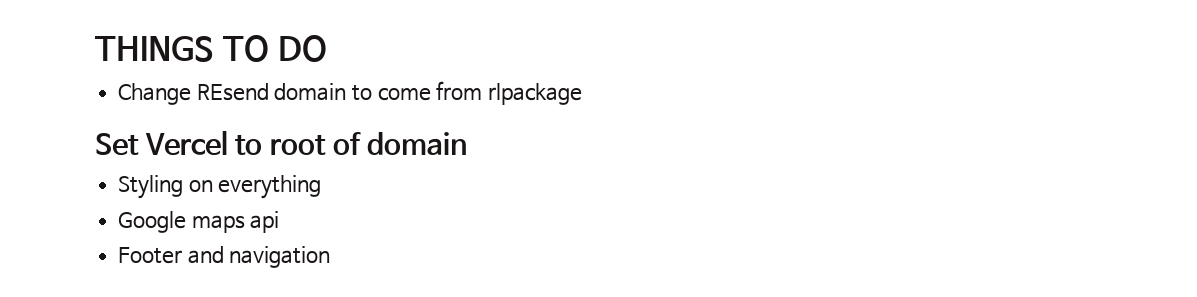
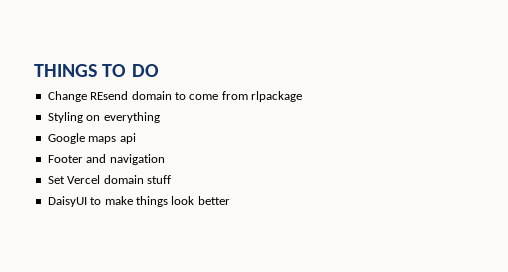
- Set Vercel to root of domain
+ Set Vercel domain stuff
+ DaisyUI to make things look better

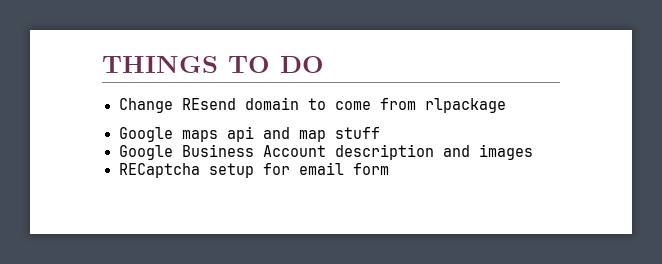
- Styling on everything
- Google maps api
- Footer and navigation
- Set Vercel domain stuff
- DaisyUI to make things look better
+ Google maps api and map stuff
+ Google Business Account description and images
+ RECaptcha setup for email form

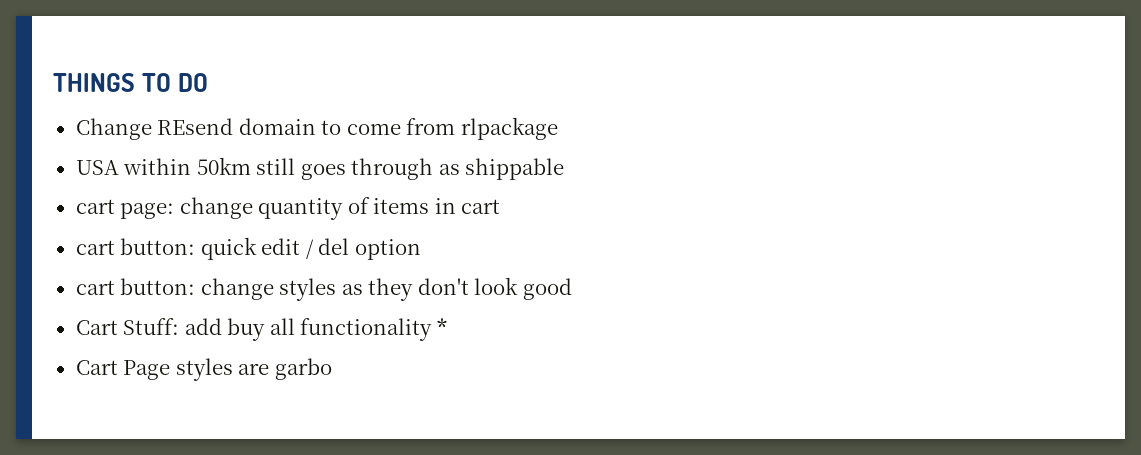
- Google maps api and map stuff
- Google Business Account description and images
- RECaptcha setup for email form
+ USA within 50km still goes through as shippable
+ cart page: change quantity of items in cart
+ cart button: quick edit / del option
+ cart button: change styles as they don't look good
+ Cart Stuff: add buy all functionality *
+ Cart Page styles are garbo

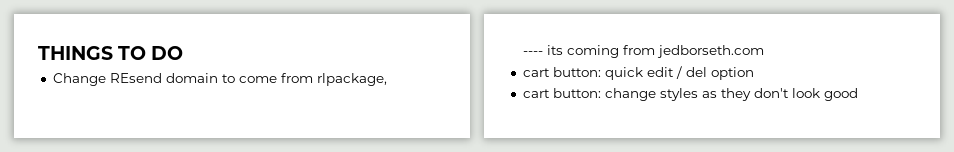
- Change REsend domain to come from rlpackage
- USA within 50km still goes through as shippable
- cart page: change quantity of items in cart
+ Change REsend domain to come from rlpackage, ---- its coming from jedborseth.com
- Cart Stuff: add buy all functionality *
- Cart Page styles are garbo

